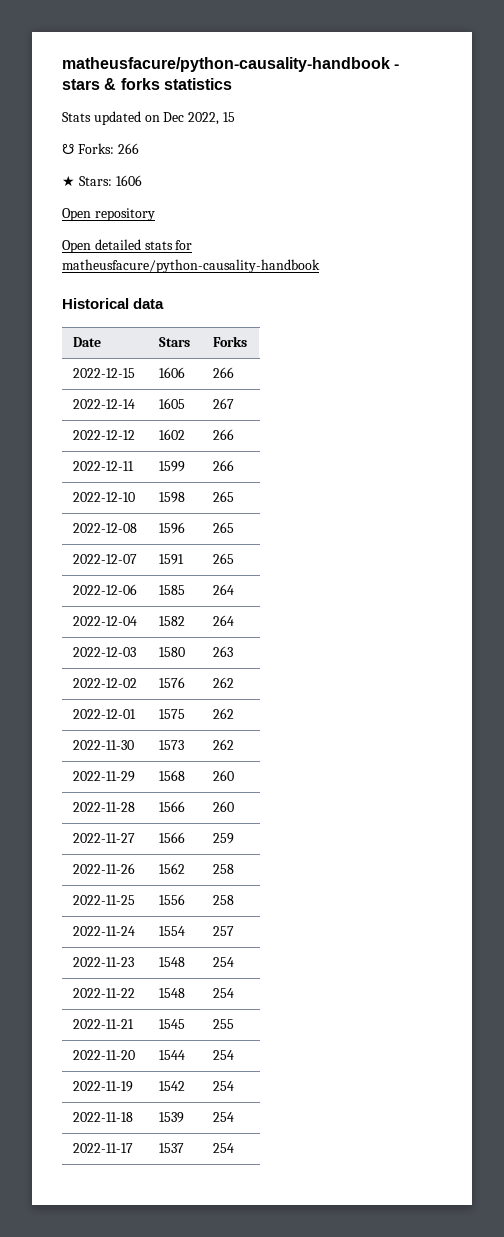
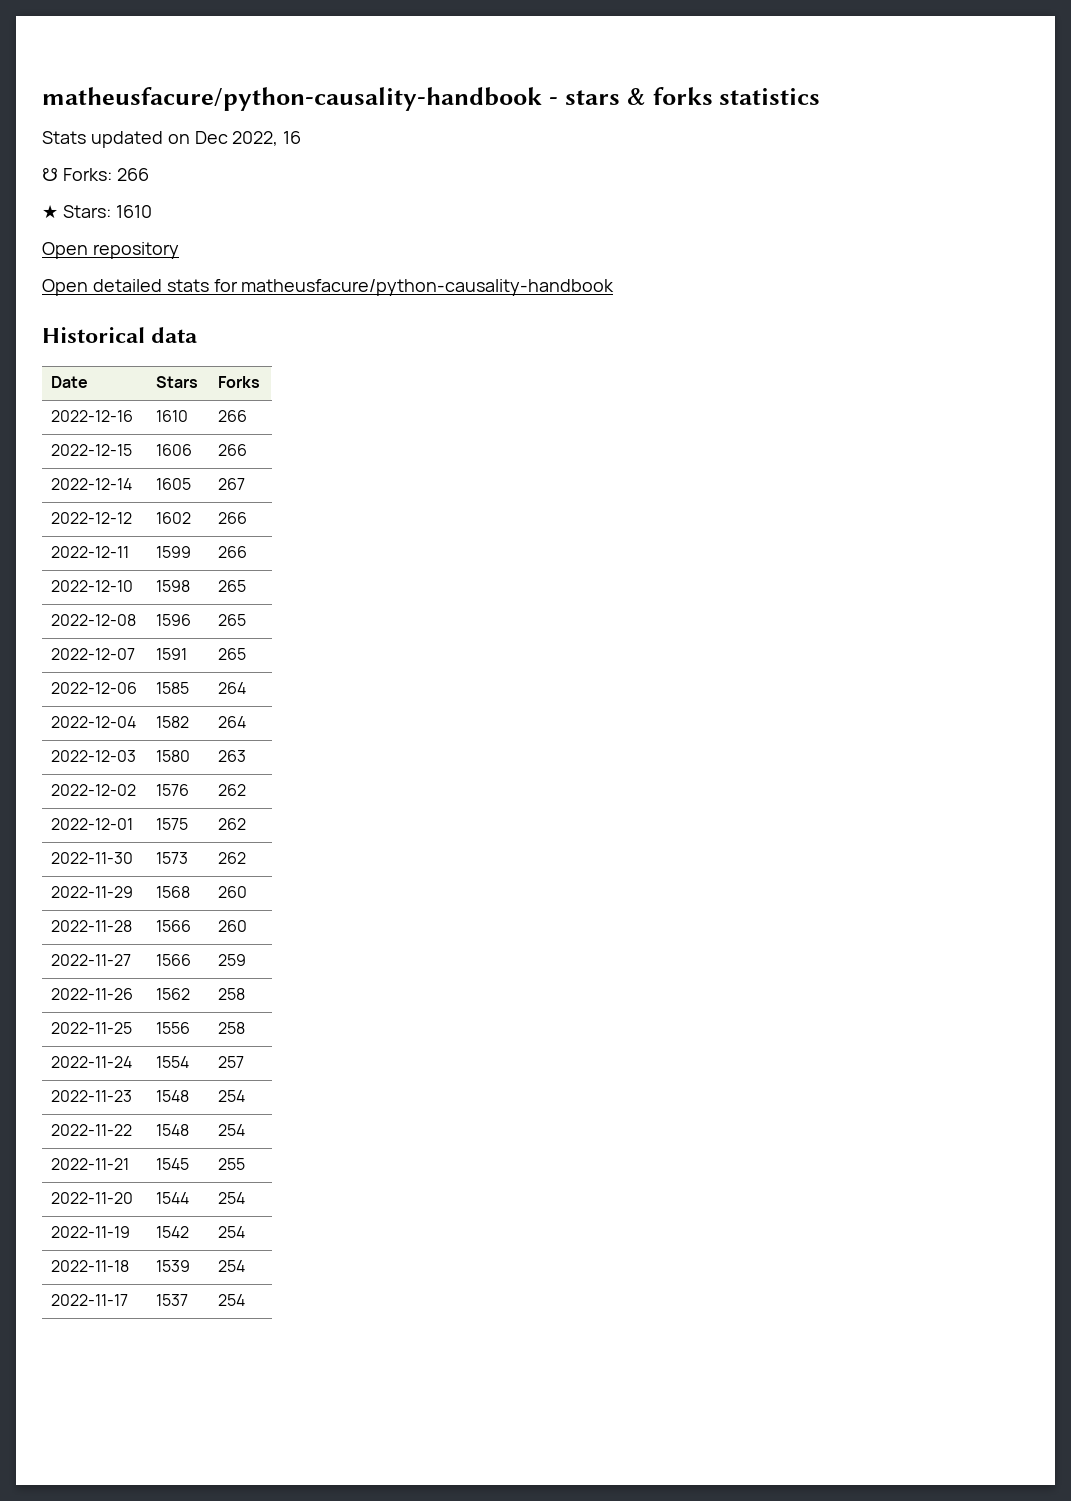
- Stats updated on Dec 2022, 15
+ Stats updated on Dec 2022, 16
- ★ Stars: 1606
+ ★ Stars: 1610
+ 2022-12-16 | 1610 | 266

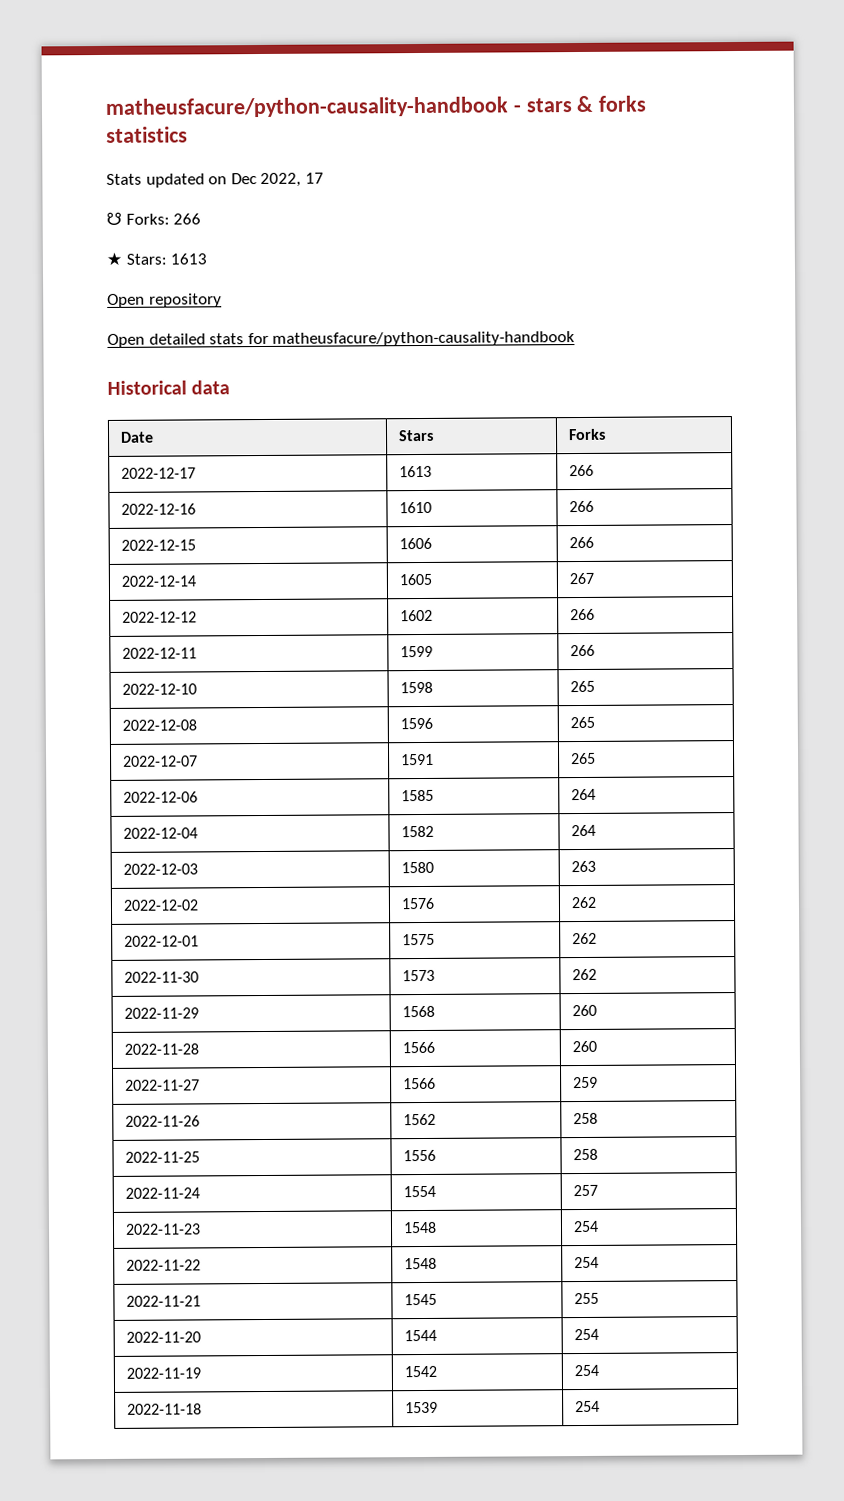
- Stats updated on Dec 2022, 16
+ Stats updated on Dec 2022, 17
- ★ Stars: 1610
+ ★ Stars: 1613
+ 2022-12-17 | 1613 | 266
- 2022-11-17 | 1537 | 254

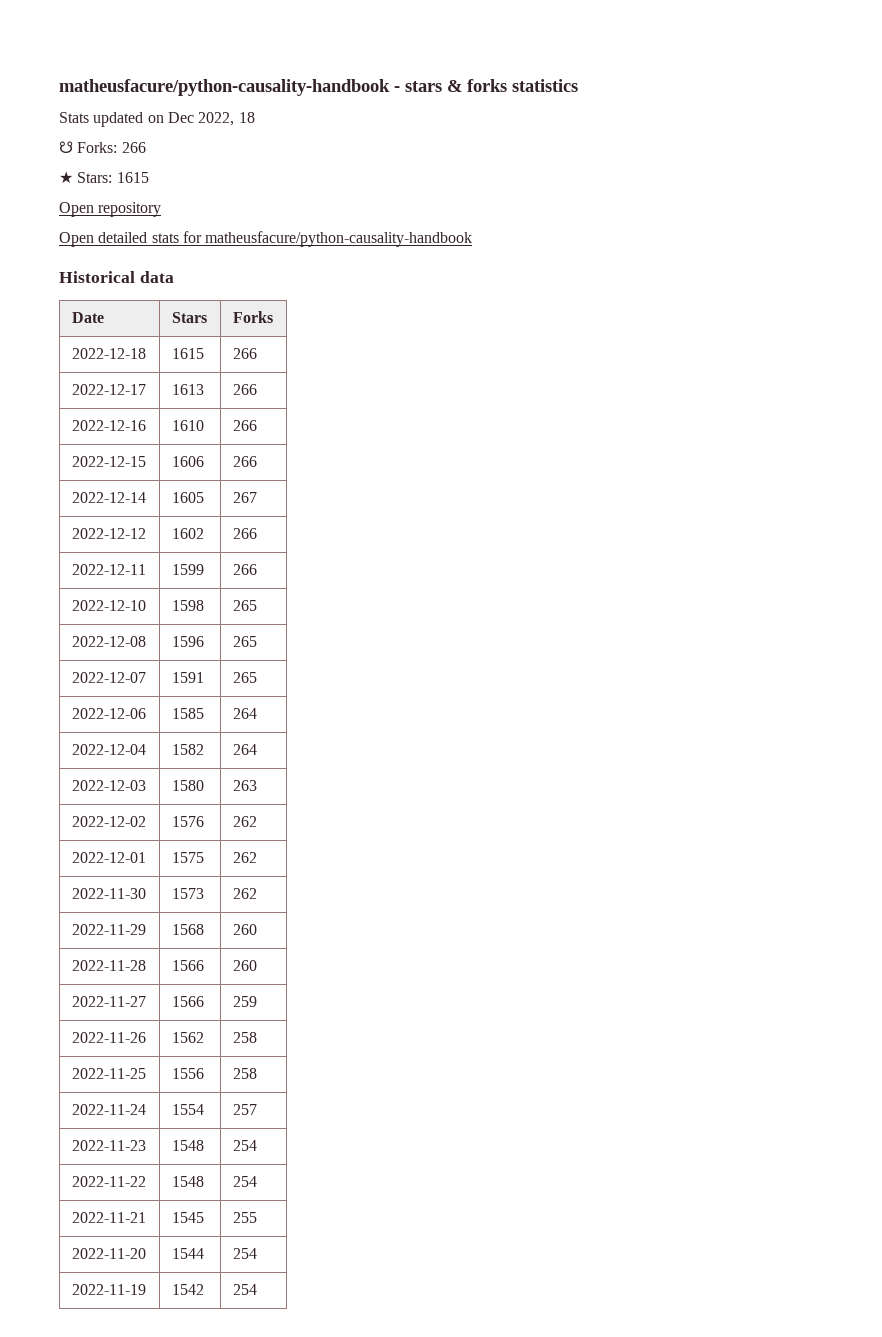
- Stats updated on Dec 2022, 17
+ Stats updated on Dec 2022, 18
- ★ Stars: 1613
+ ★ Stars: 1615
+ 2022-12-18 | 1615 | 266
- 2022-11-18 | 1539 | 254

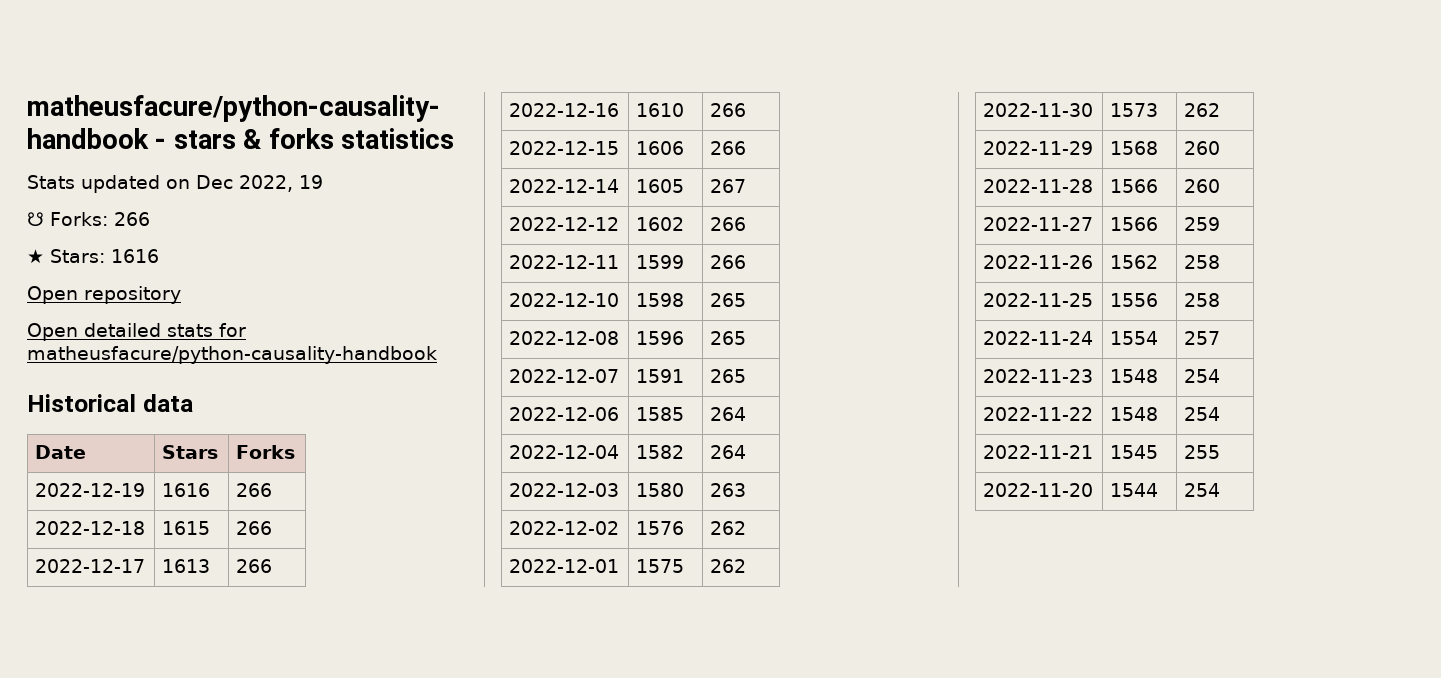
- Stats updated on Dec 2022, 18
+ Stats updated on Dec 2022, 19
- ★ Stars: 1615
+ ★ Stars: 1616
+ 2022-12-19 | 1616 | 266
- 2022-11-19 | 1542 | 254

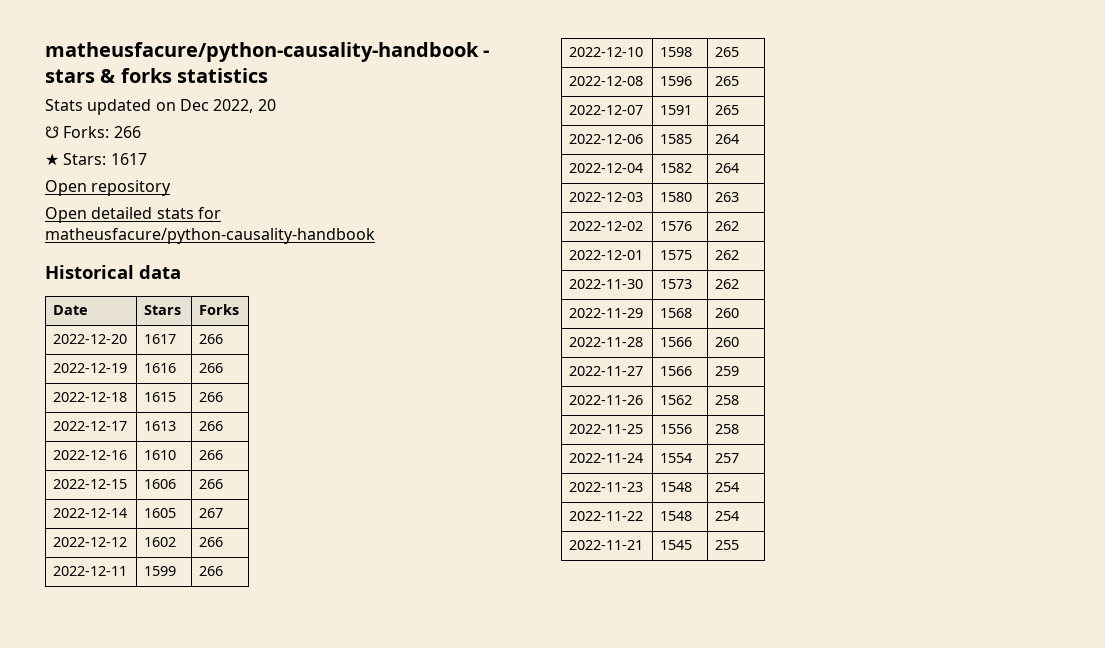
- Stats updated on Dec 2022, 19
+ Stats updated on Dec 2022, 20
- ★ Stars: 1616
+ ★ Stars: 1617
+ 2022-12-20 | 1617 | 266
- 2022-11-20 | 1544 | 254

